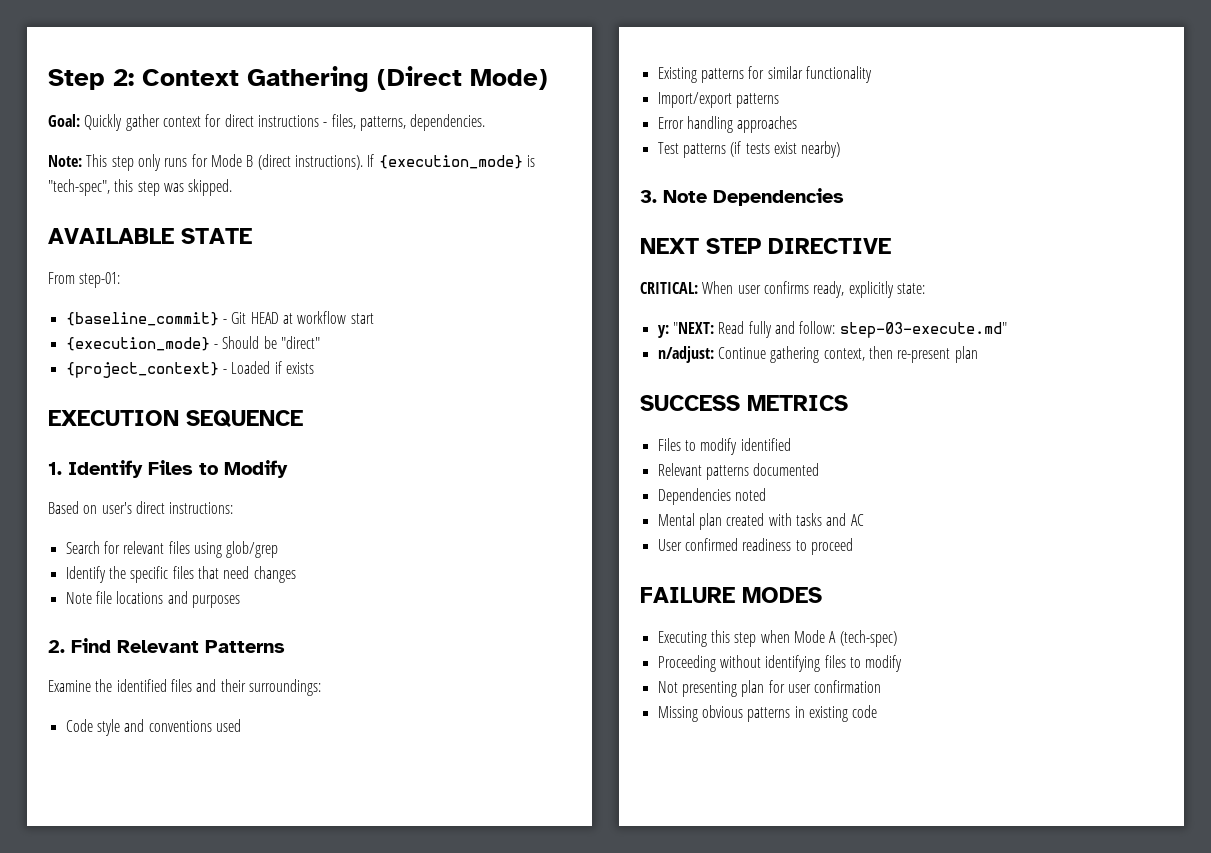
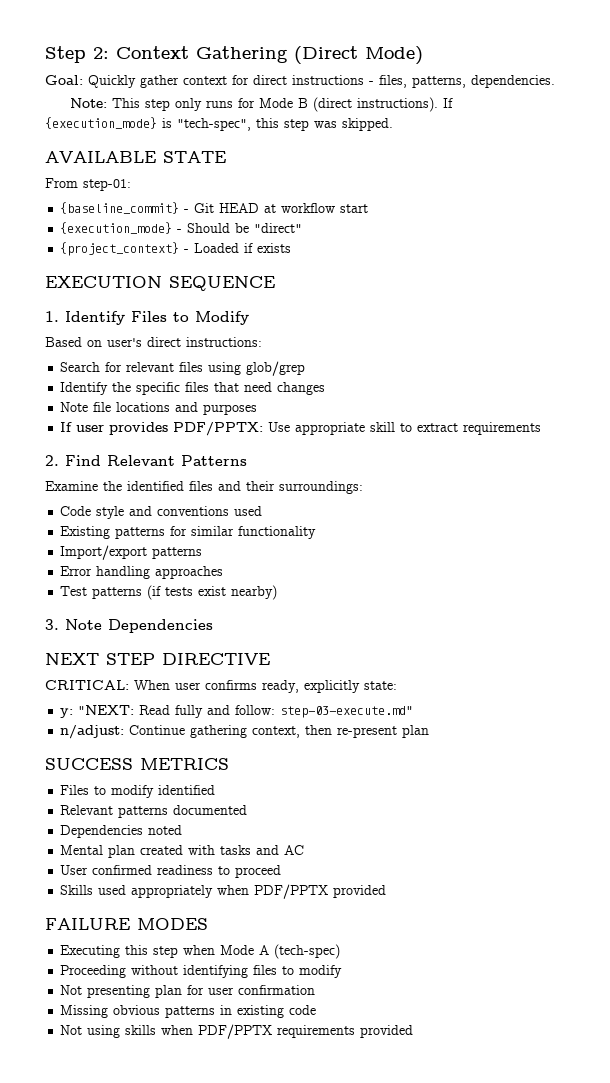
+ If user provides PDF/PPTX: Use appropriate skill to extract requirements
+ Skills used appropriately when PDF/PPTX provided
+ Not using skills when PDF/PPTX requirements provided

